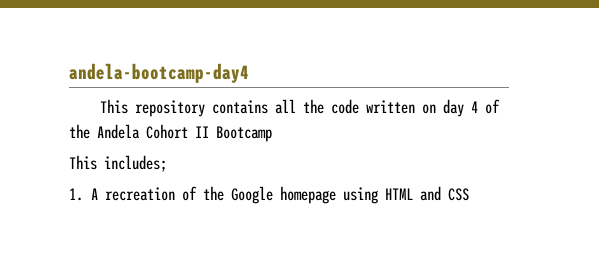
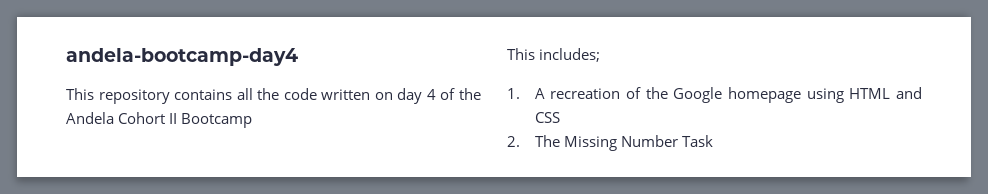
+ 2. The Missing Number Task

